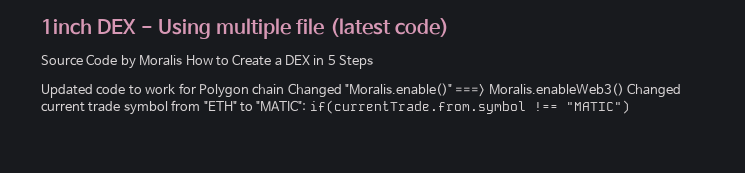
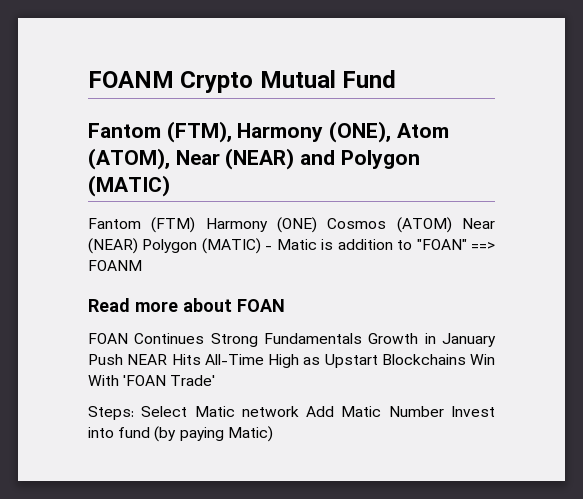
- 1inch DEX - Using multiple file (latest code)
- Source Code by Moralis How to Create a DEX in 5 Steps
- Updated code to work for Polygon chain Changed "Moralis.enable()" ===> Moralis.enableWeb3() Changed current trade symbol from "ETH" to "MATIC": if(currentTrade.from.symbol !== "MATIC")
+ FOANM Crypto Mutual Fund
+ Fantom (FTM), Harmony (ONE), Atom (ATOM), Near (NEAR) and Polygon (MATIC)
+ Fantom (FTM) Harmony (ONE) Cosmos (ATOM) Near (NEAR) Polygon (MATIC) - Matic is addition to "FOAN" ==> FOANM
+ Read more about FOAN
+ FOAN Continues Strong Fundamentals Growth in January Push NEAR Hits All-Time High as Upstart Blockchains Win With 'FOAN Trade'
+ Steps: Select Matic network Add Matic Number Invest into fund (by paying Matic)

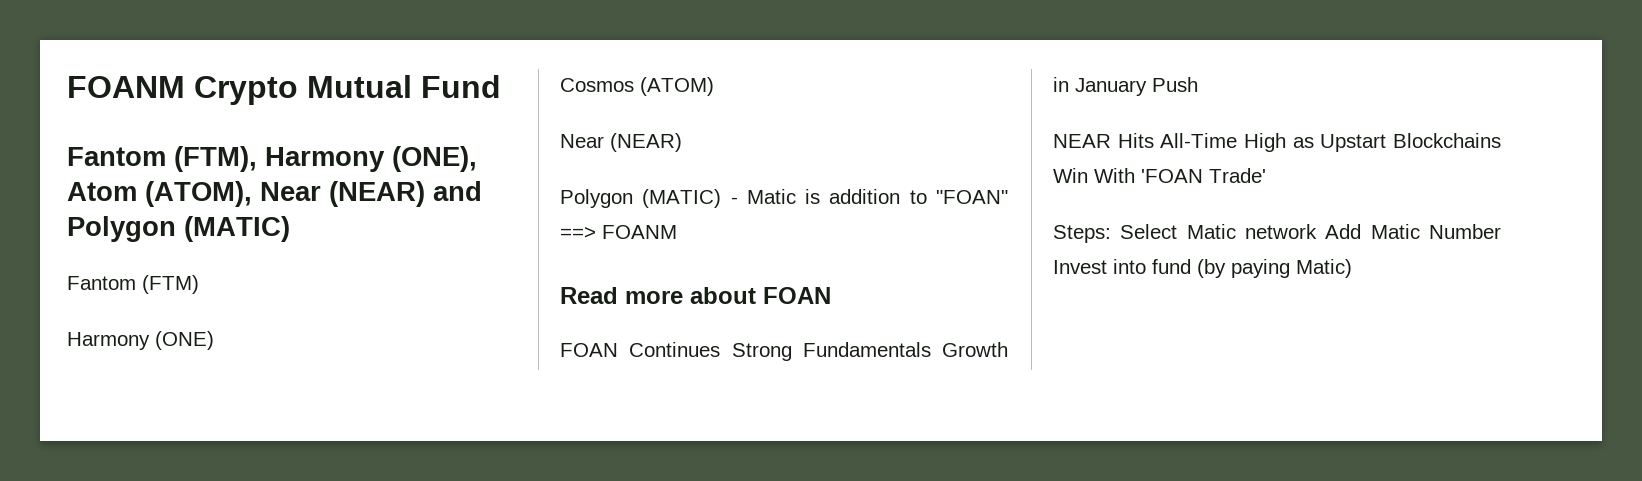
- Fantom (FTM) Harmony (ONE) Cosmos (ATOM) Near (NEAR) Polygon (MATIC) - Matic is addition to "FOAN" ==> FOANM
+ Fantom (FTM)
+ Harmony (ONE)
+ Cosmos (ATOM)
+ Near (NEAR)
+ Polygon (MATIC) - Matic is addition to "FOAN" ==> FOANM
- FOAN Continues Strong Fundamentals Growth in January Push NEAR Hits All-Time High as Upstart Blockchains Win With 'FOAN Trade'
+ FOAN Continues Strong Fundamentals Growth in January Push
+ NEAR Hits All-Time High as Upstart Blockchains Win With 'FOAN Trade'

